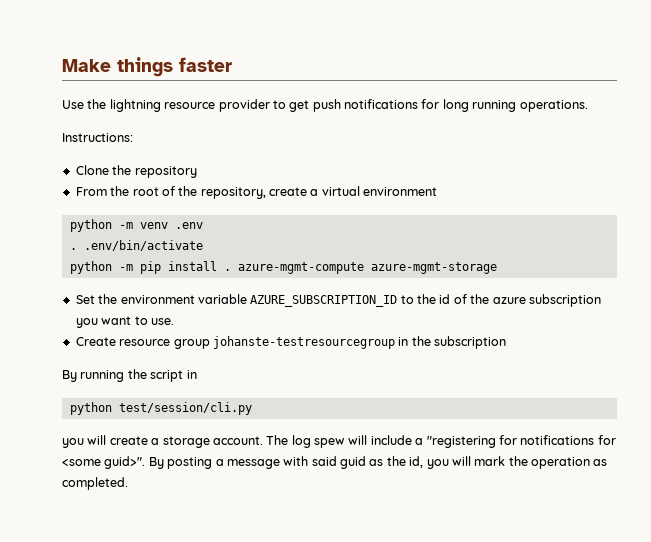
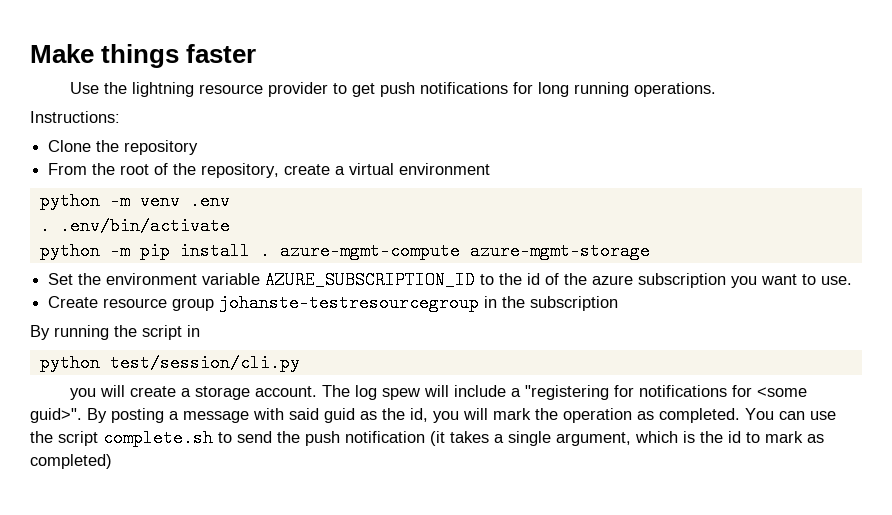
+ You can use the script complete.sh to send the push notification (it takes a single argument, which is the id to mark as completed)

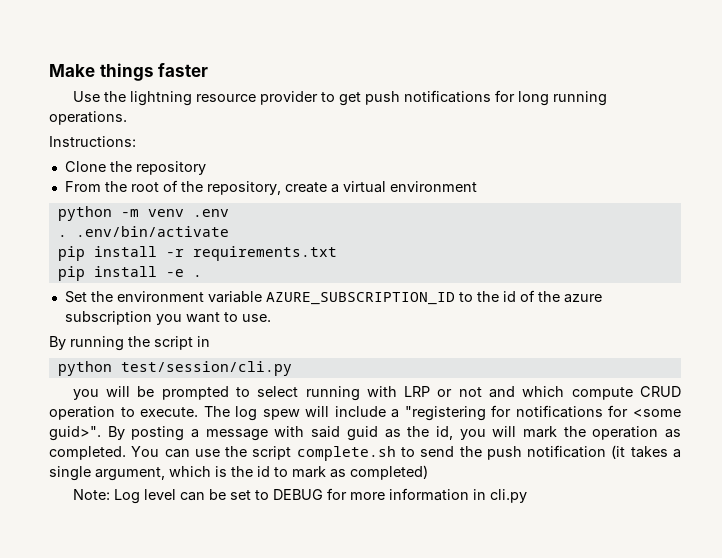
- python -m pip install . azure-mgmt-compute azure-mgmt-storage
+ pip install -r requirements.txt
+ pip install -e .
- Create resource group johanste-testresourcegroup in the subscription
- you will create a storage account.
+ you will be prompted to select running with LRP or not and which compute CRUD operation to execute.
+ Note: Log level can be set to DEBUG for more information in cli.py

